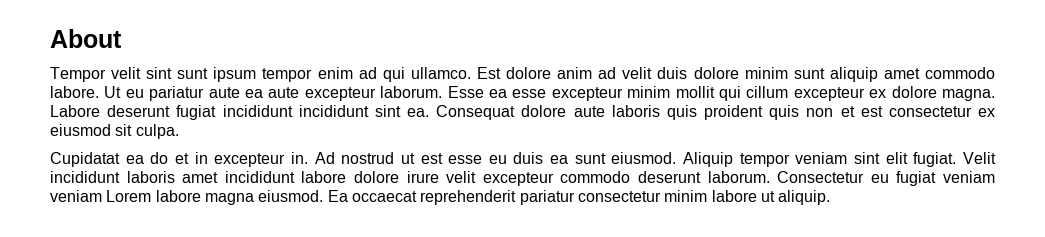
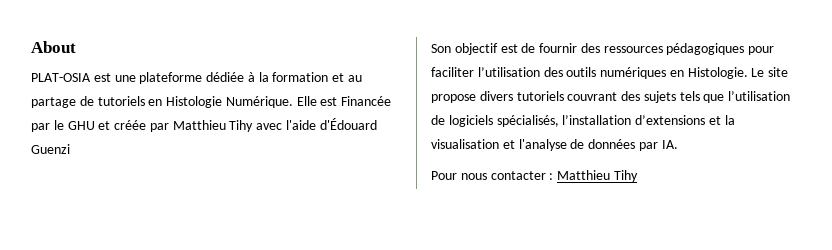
- Tempor velit sint sunt ipsum tempor enim ad qui ullamco. Est dolore anim ad velit duis dolore minim sunt aliquip amet commodo labore. Ut eu pariatur aute ea aute excepteur laborum. Esse ea esse excepteur minim mollit qui cillum excepteur ex dolore magna. Labore deserunt fugiat incididunt incididunt sint ea. Consequat dolore aute laboris quis proident quis non et est consectetur ex eiusmod sit culpa.
- Cupidatat ea do et in excepteur in. Ad nostrud ut est esse eu duis ea sunt eiusmod. Aliquip tempor veniam sint elit fugiat. Velit incididunt laboris amet incididunt labore dolore irure velit excepteur commodo deserunt laborum. Consectetur eu fugiat veniam veniam Lorem labore magna eiusmod. Ea occaecat reprehenderit pariatur consectetur minim labore ut aliquip.
+ PLAT-OSIA est une plateforme dédiée à la formation et au partage de tutoriels en Histologie Numérique. Elle est Financée par le GHU et créée par Matthieu Tihy avec l'aide d'Édouard Guenzi
+ Son objectif est de fournir des ressources pédagogiques pour faciliter l’utilisation des outils numériques en Histologie. Le site propose divers tutoriels couvrant des sujets tels que l’utilisation de logiciels spécialisés, l’installation d’extensions et la visualisation et l'analyse de données par IA.
+ Pour nous contacter : Matthieu Tihy

